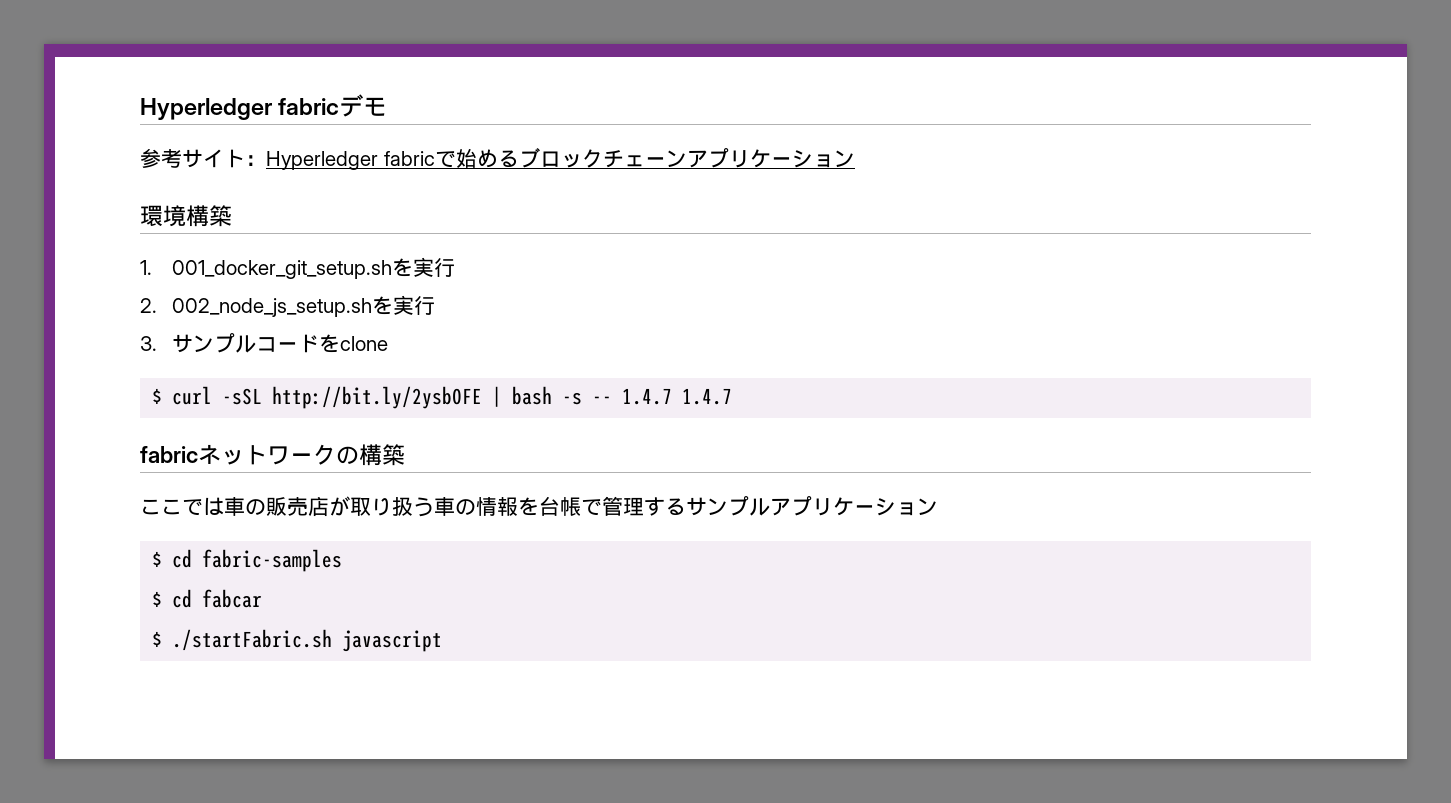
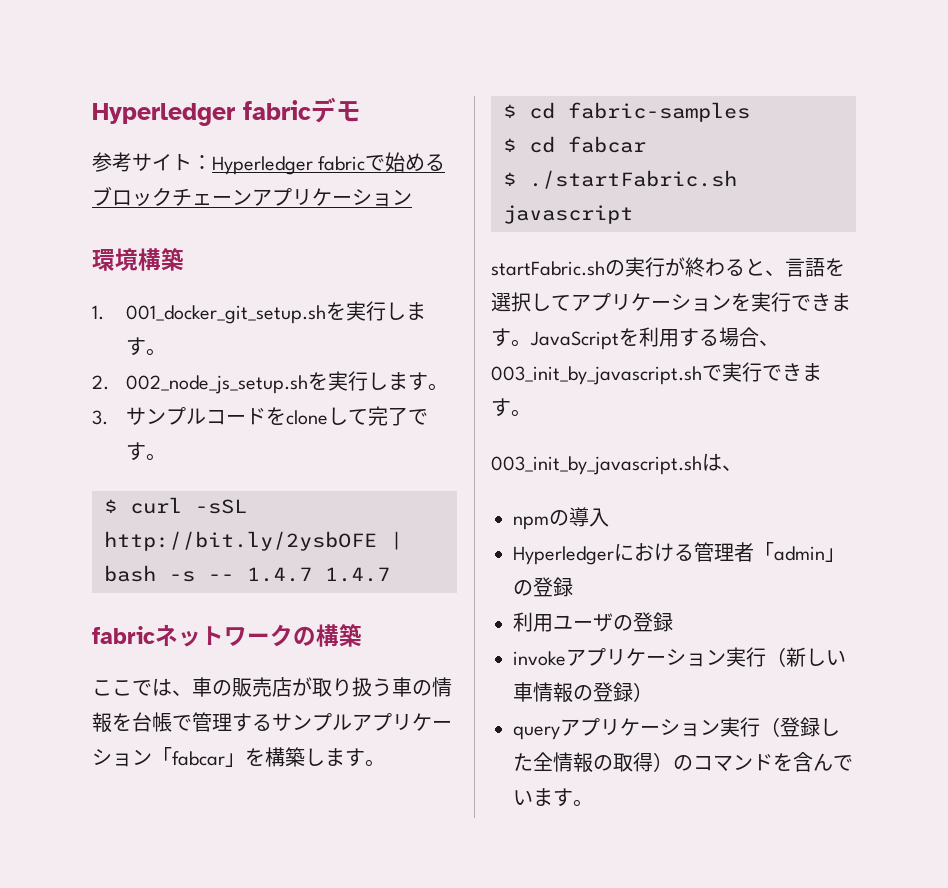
- 1. 001_docker_git_setup.shを実行
+ 1. 001_docker_git_setup.shを実行します。
- 2. 002_node_js_setup.shを実行
+ 2. 002_node_js_setup.shを実行します。
- 3.サンプルコードをclone
+ 3.サンプルコードをcloneして完了です。
- ここでは車の販売店が取り扱う車の情報を台帳で管理するサンプルアプリケーション
+ ここでは、車の販売店が取り扱う車の情報を台帳で管理するサンプルアプリケーション「fabcar」を構築します。
+ startFabric.shの実行が終わると、言語を選択してアプリケーションを実行できます。JavaScriptを利用する場合、003_init_by_javascript.shで実行できます。
+ 003_init_by_javascript.shは、
+ npmの導入
+ Hyperledgerにおける管理者「admin」の登録
+ 利用ユーザの登録
+ invokeアプリケーション実行（新しい車情報の登録）
+ queryアプリケーション実行（登録した全情報の取得）のコマンドを含んでいます。

